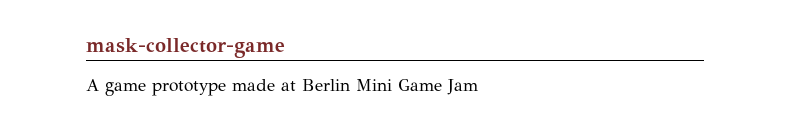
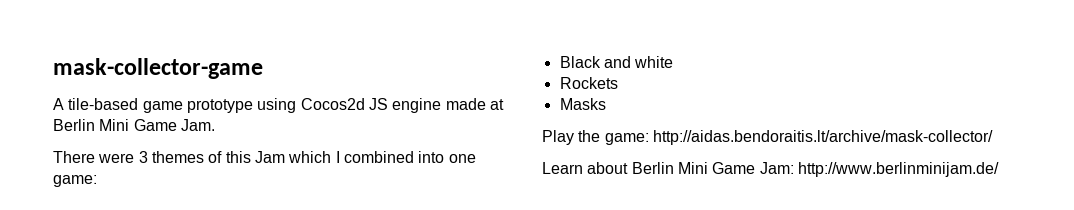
- A game prototype made at Berlin Mini Game Jam
+ A tile-based game prototype using Cocos2d JS engine made at Berlin Mini Game Jam.
+ There were 3 themes of this Jam which I combined into one game:
+ Black and white
+ Rockets
+ Masks
+ Play the game: http://aidas.bendoraitis.lt/archive/mask-collector/
+ Learn about Berlin Mini Game Jam: http://www.berlinminijam.de/

